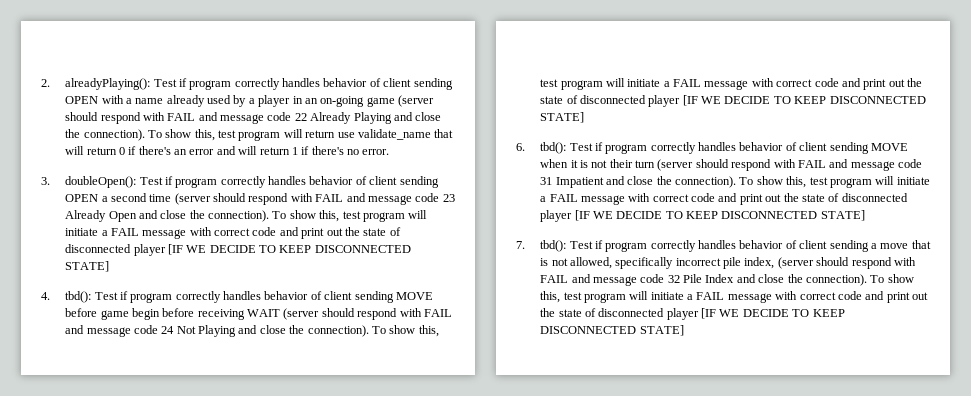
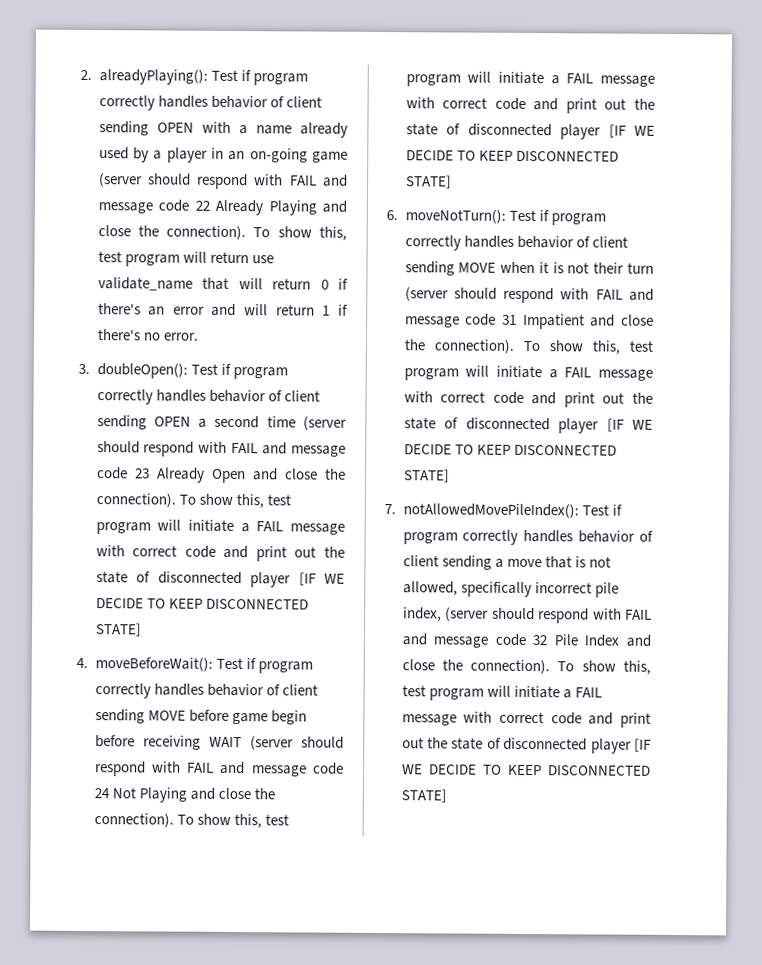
- 4. tbd(): Test if program correctly handles behavior of client sending MOVE before game begin before receiving WAIT (server should respond with FAIL and message code 24 Not Playing and close the connection).
+ 4. moveBeforeWait(): Test if program correctly handles behavior of client sending MOVE before game begin before receiving WAIT (server should respond with FAIL and message code 24 Not Playing and close the connection).
- 6. tbd(): Test if program correctly handles behavior of client sending MOVE when it is not their turn (server should respond with FAIL and message code 31 Impatient and close the connection).
+ 6. moveNotTurn(): Test if program correctly handles behavior of client sending MOVE when it is not their turn (server should respond with FAIL and message code 31 Impatient and close the connection).
- 7. tbd(): Test if program correctly handles behavior of client sending a move that is not allowed, specifically incorrect pile index, (server should respond with FAIL and message code 32 Pile Index and close the connection).
+ 7. notAllowedMovePileIndex(): Test if program correctly handles behavior of client sending a move that is not allowed, specifically incorrect pile index, (server should respond with FAIL and message code 32 Pile Index and close the connection).

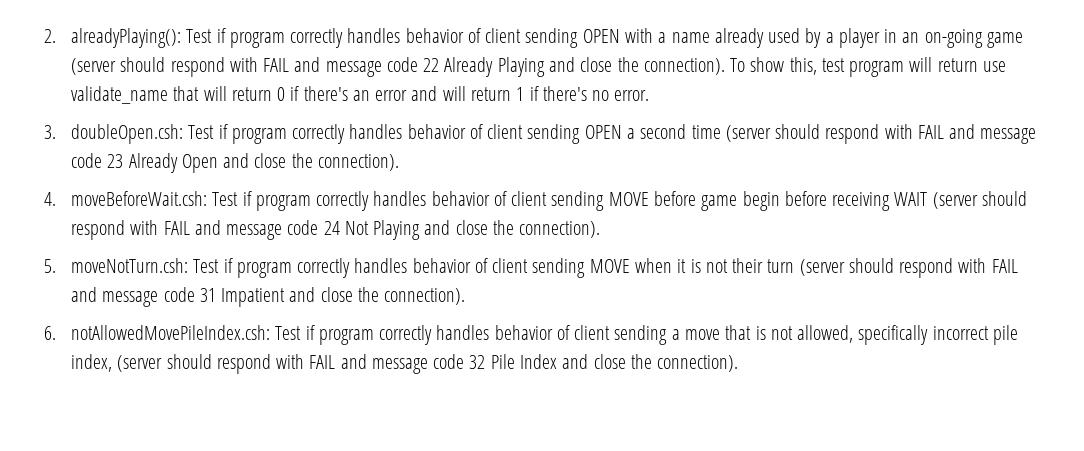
- 3. doubleOpen(): Test if program correctly handles behavior of client sending OPEN a second time (server should respond with FAIL and message code 23 Already Open and close the connection). To show this, test program will initiate a FAIL message with correct code and print out the state of disconnected player [IF WE DECIDE TO KEEP DISCONNECTED STATE]
+ 3. doubleOpen.csh: Test if program correctly handles behavior of client sending OPEN a second time (server should respond with FAIL and message code 23 Already Open and close the connection).
- 4. moveBeforeWait():
+ 4. moveBeforeWait.csh:
- Test if program correctly handles behavior of client sending MOVE before game begin before receiving WAIT (server should respond with FAIL and message code 24 Not Playing and close the connection). To show this, test program will initiate a FAIL message with correct code and print out the state of disconnected player [IF WE DECIDE TO KEEP DISCONNECTED STATE]
- 6. moveNotTurn():
+ Test if program correctly handles behavior of client sending MOVE before game begin before receiving WAIT (server should respond with FAIL and message code 24 Not Playing and close the connection).
+ 5. moveNotTurn.csh:
- Test if program correctly handles behavior of client sending MOVE when it is not their turn (server should respond with FAIL and message code 31 Impatient and close the connection). To show this, test program will initiate a FAIL message with correct code and print out the state of disconnected player [IF WE DECIDE TO KEEP DISCONNECTED STATE]
- 7. notAllowedMovePileIndex():
+ Test if program correctly handles behavior of client sending MOVE when it is not their turn (server should respond with FAIL and message code 31 Impatient and close the connection).
+ 6. notAllowedMovePileIndex.csh:
- Test if program correctly handles behavior of client sending a move that is not allowed, specifically incorrect pile index, (server should respond with FAIL and message code 32 Pile Index and close the connection). To show this, test program will initiate a FAIL message with correct code and print out the state of disconnected player [IF WE DECIDE TO KEEP DISCONNECTED STATE]
+ Test if program correctly handles behavior of client sending a move that is not allowed, specifically incorrect pile index, (server should respond with FAIL and message code 32 Pile Index and close the connection).

